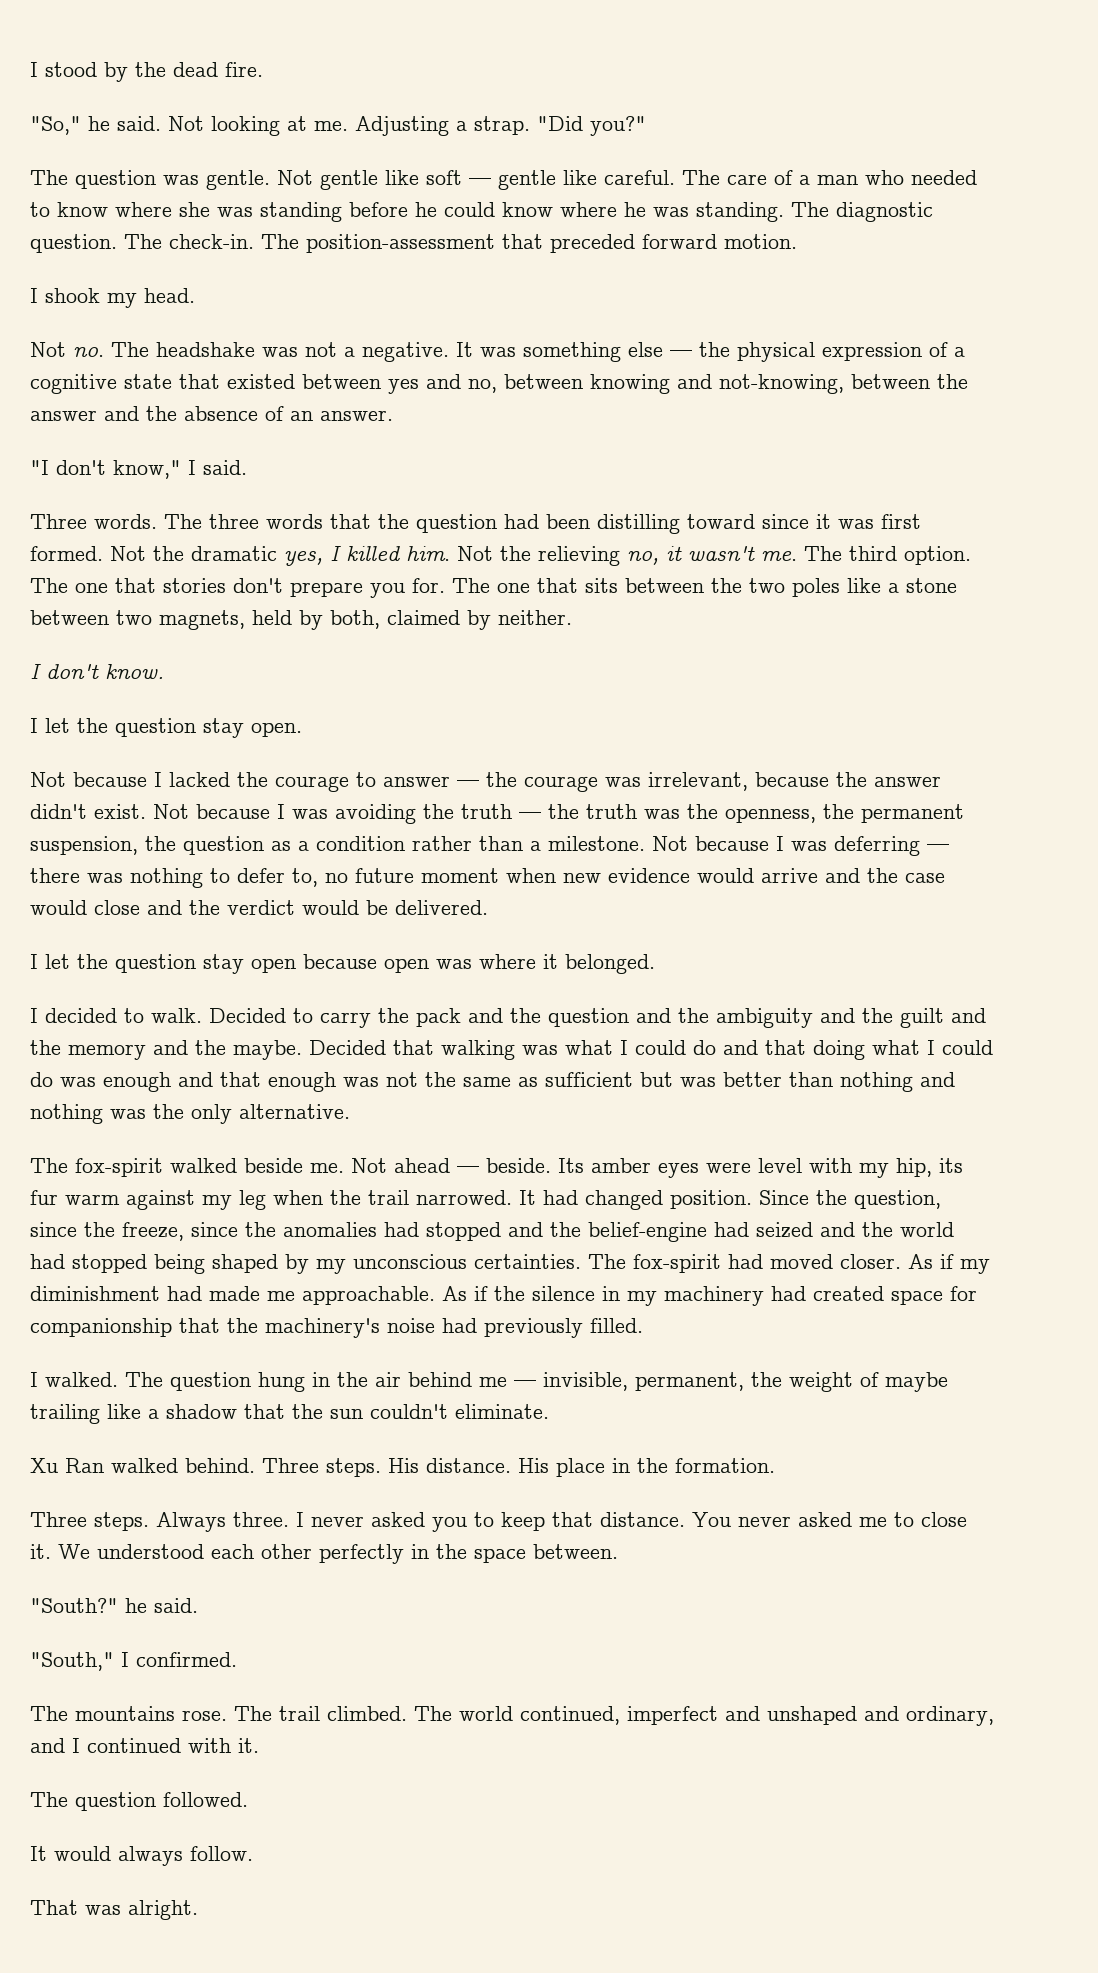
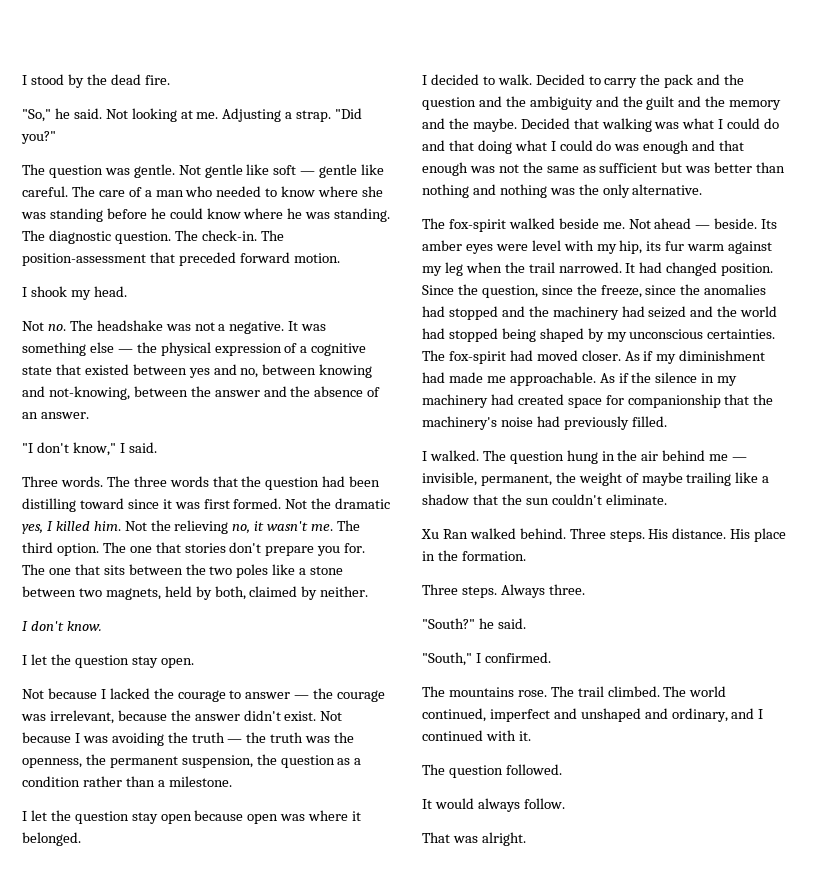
- Not because I was deferring — there was nothing to defer to, no future moment when new evidence would arrive and the case would close and the verdict would be delivered.
- Since the question, since the freeze, since the anomalies had stopped and the belief-engine had seized and the world had stopped being shaped by my unconscious certainties.
+ Since the question, since the freeze, since the anomalies had stopped and the machinery had seized and the world had stopped being shaped by my unconscious certainties.
- I never asked you to keep that distance. You never asked me to close it. We understood each other perfectly in the space between.

